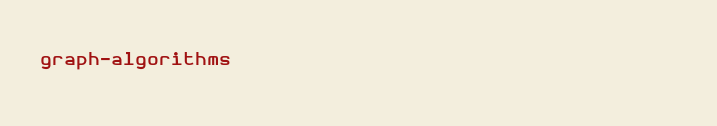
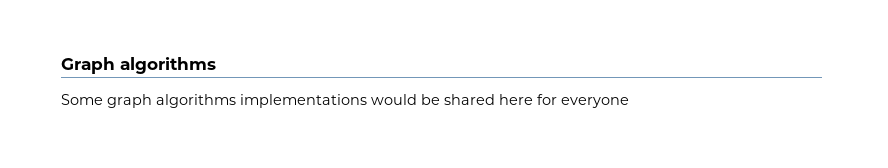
- graph-algorithms
+ Graph algorithms
+ Some graph algorithms implementations would be shared here for everyone

